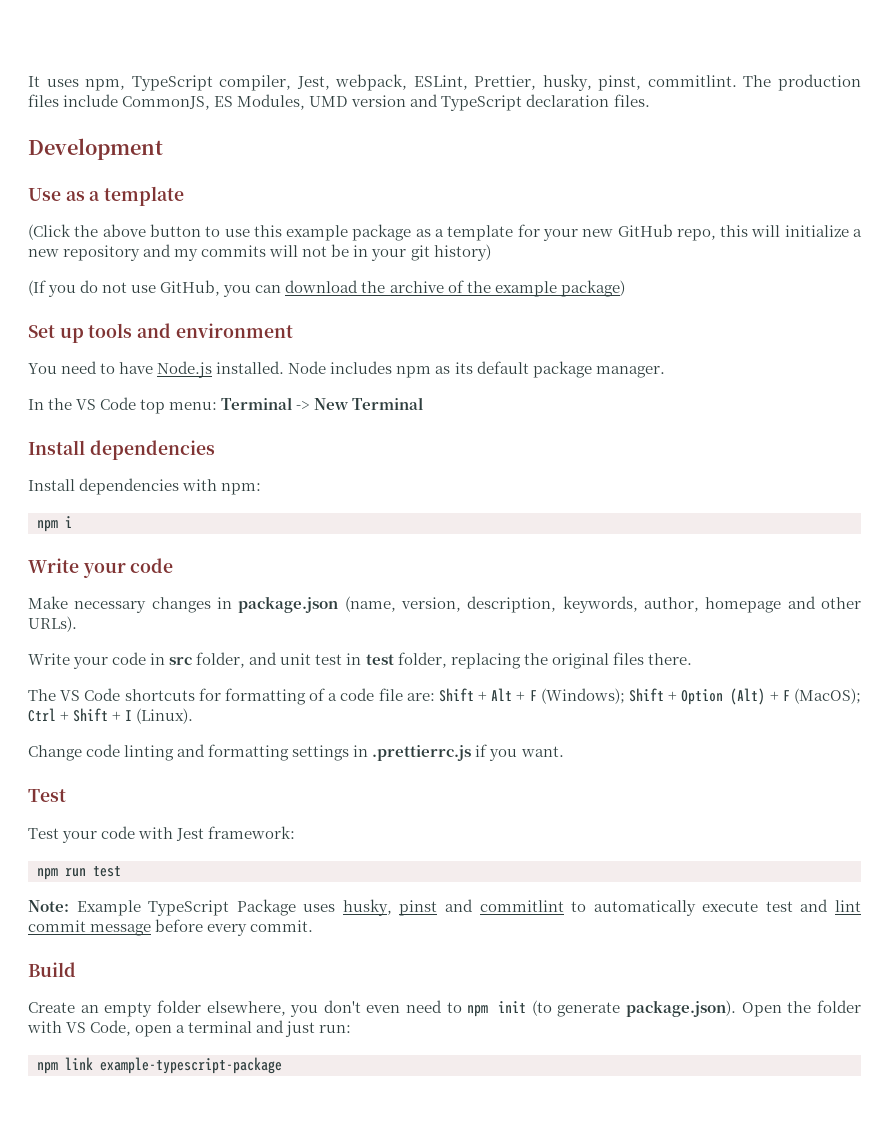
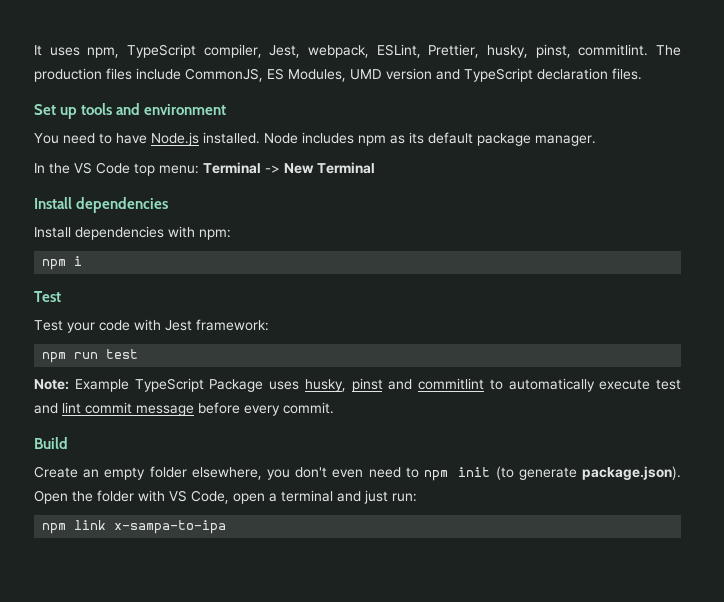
- Development
- Use as a template
- (Click the above button to use this example package as a template for your new GitHub repo, this will initialize a new repository and my commits will not be in your git history)
- (If you do not use GitHub, you can download the archive of the example package)
  npm i
- Write your code
- Make necessary changes in package.json (name, version, description, keywords, author, homepage and other URLs).
- Write your code in src folder, and unit test in test folder, replacing the original files there.
- The VS Code shortcuts for formatting of a code file are: Shift + Alt + F (Windows); Shift + Option (Alt) + F (MacOS); Ctrl + Shift + I (Linux).
- Change code linting and formatting settings in .prettierrc.js if you want.
- npm link example-typescript-package
+ npm link x-sampa-to-ipa

